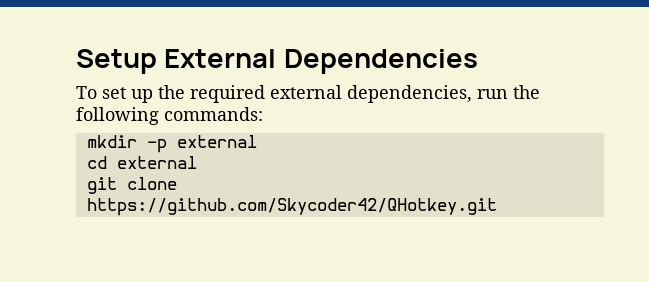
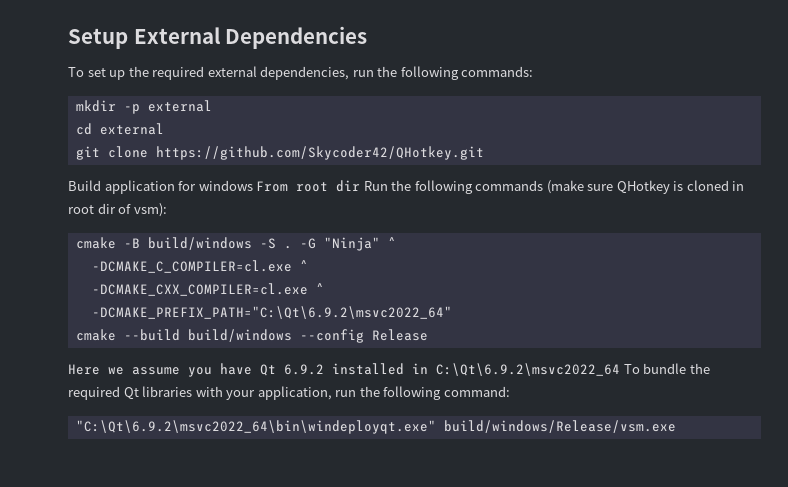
+ Build application for windows From root dir Run the following commands (make sure QHotkey is cloned in root dir of vsm):
+ cmake -B build/windows -S . -G "Ninja" ^
+ -DCMAKE_C_COMPILER=cl.exe ^
+ -DCMAKE_CXX_COMPILER=cl.exe ^
+ -DCMAKE_PREFIX_PATH="C:\Qt\6.9.2\msvc2022_64"
+ cmake --build build/windows --config Release
+ Here we assume you have Qt 6.9.2 installed in C:\Qt\6.9.2\msvc2022_64 To bundle the required Qt libraries with your application, run the following command:
+ "C:\Qt\6.9.2\msvc2022_64\bin\windeployqt.exe" build/windows/Release/vsm.exe

